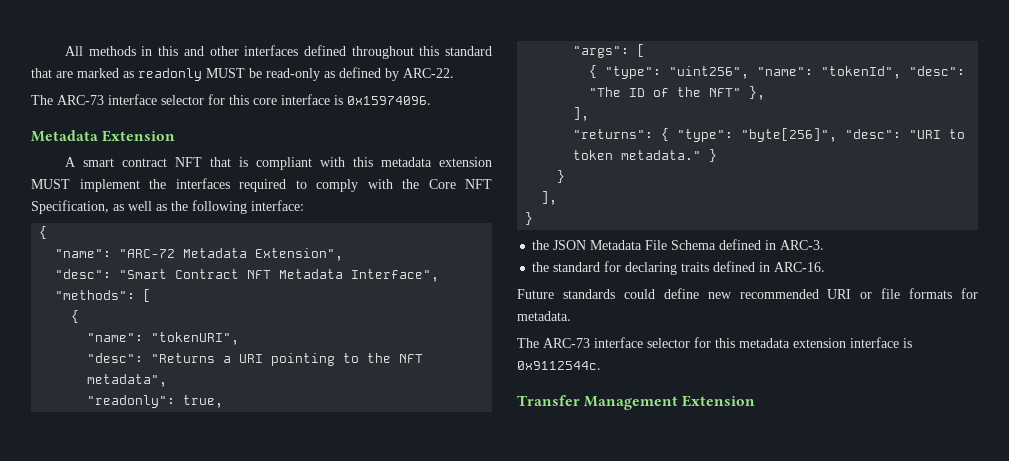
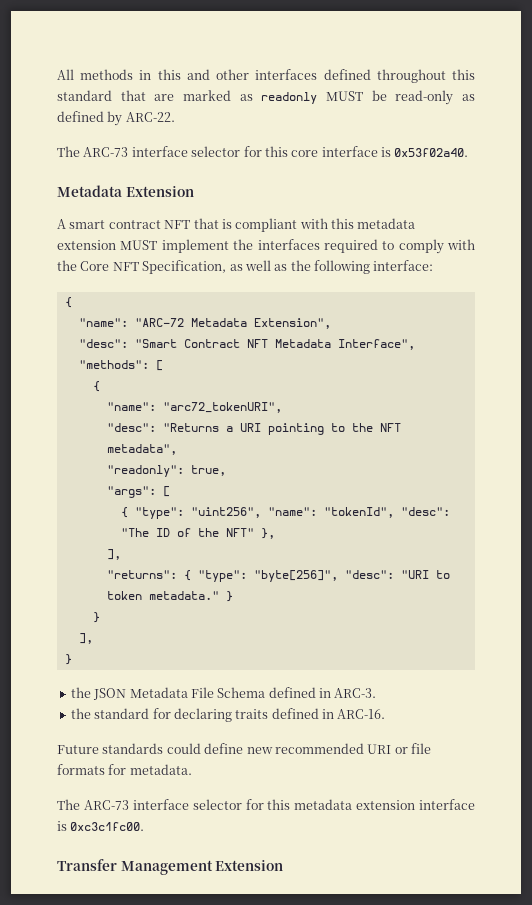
- The ARC-73 interface selector for this core interface is 0x15974096.
+ The ARC-73 interface selector for this core interface is 0x53f02a40.
- "name": "tokenURI",
+ "name": "arc72_tokenURI",
- The ARC-73 interface selector for this metadata extension interface is 0x9112544c.
+ The ARC-73 interface selector for this metadata extension interface is 0xc3c1fc00.

